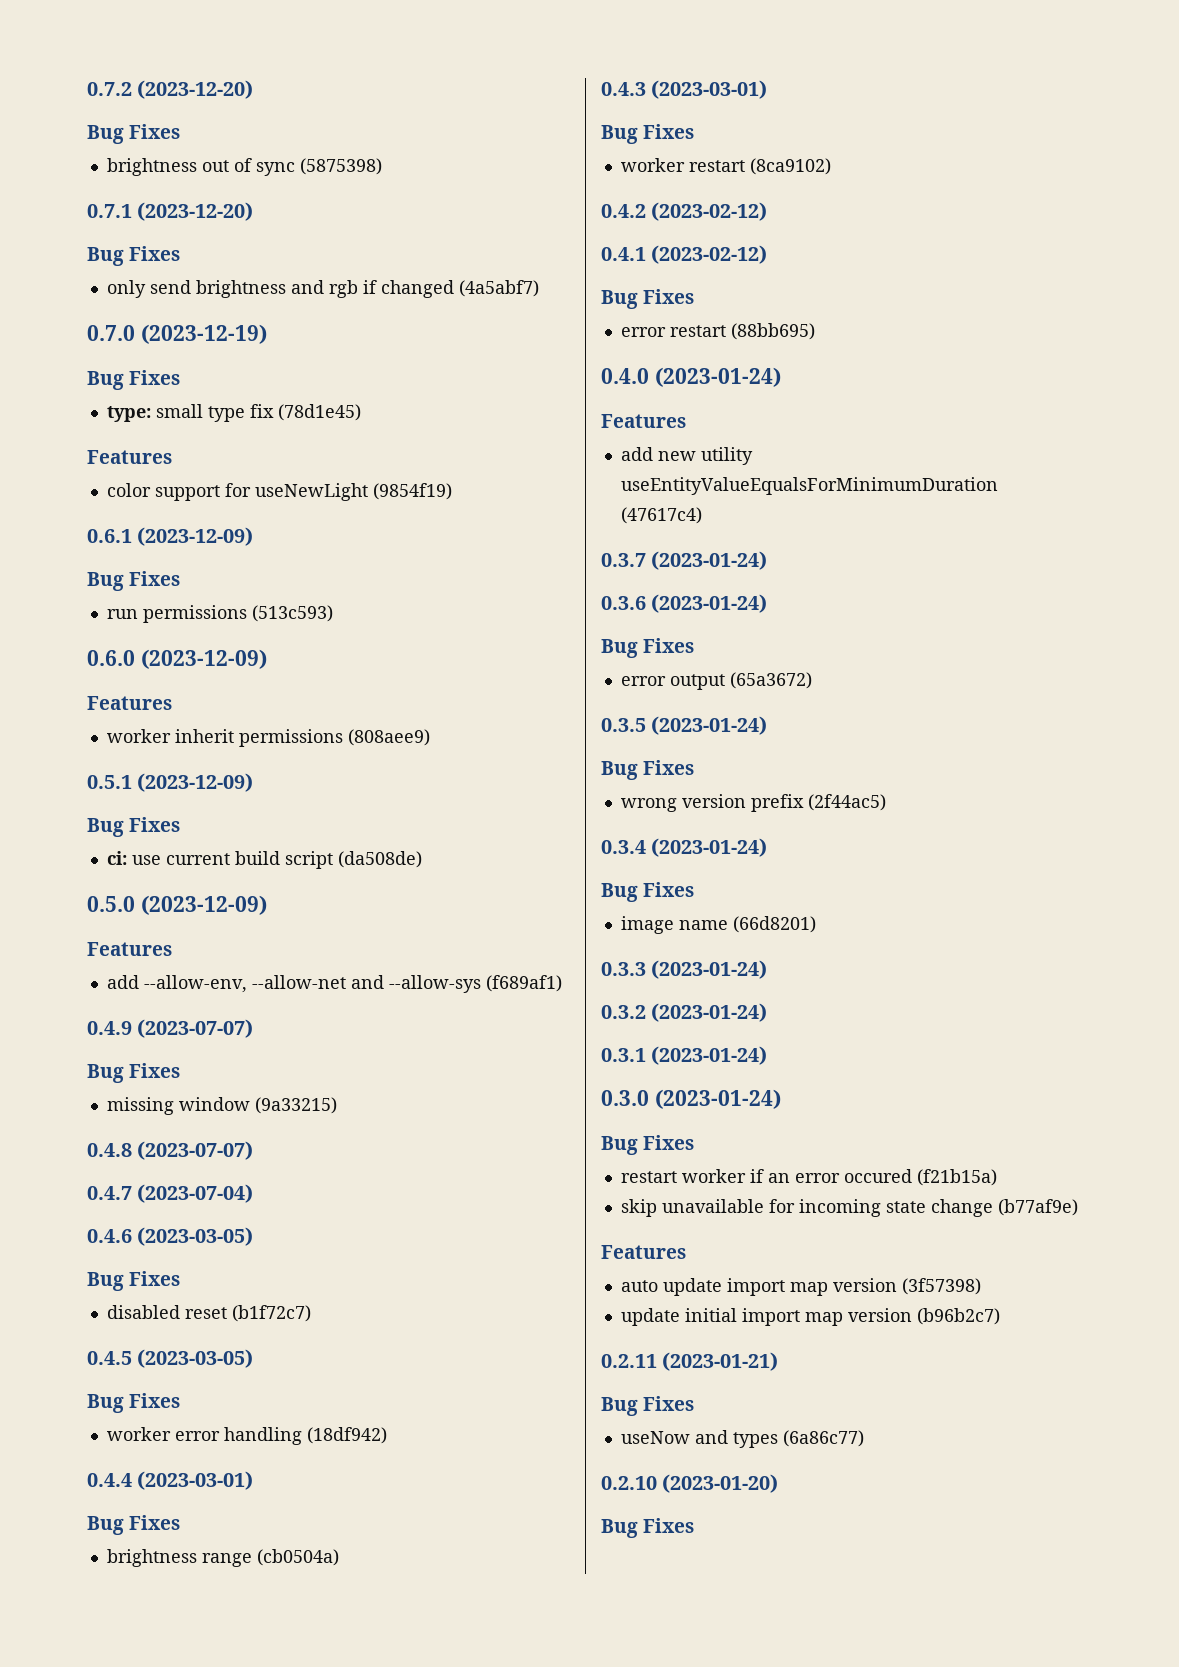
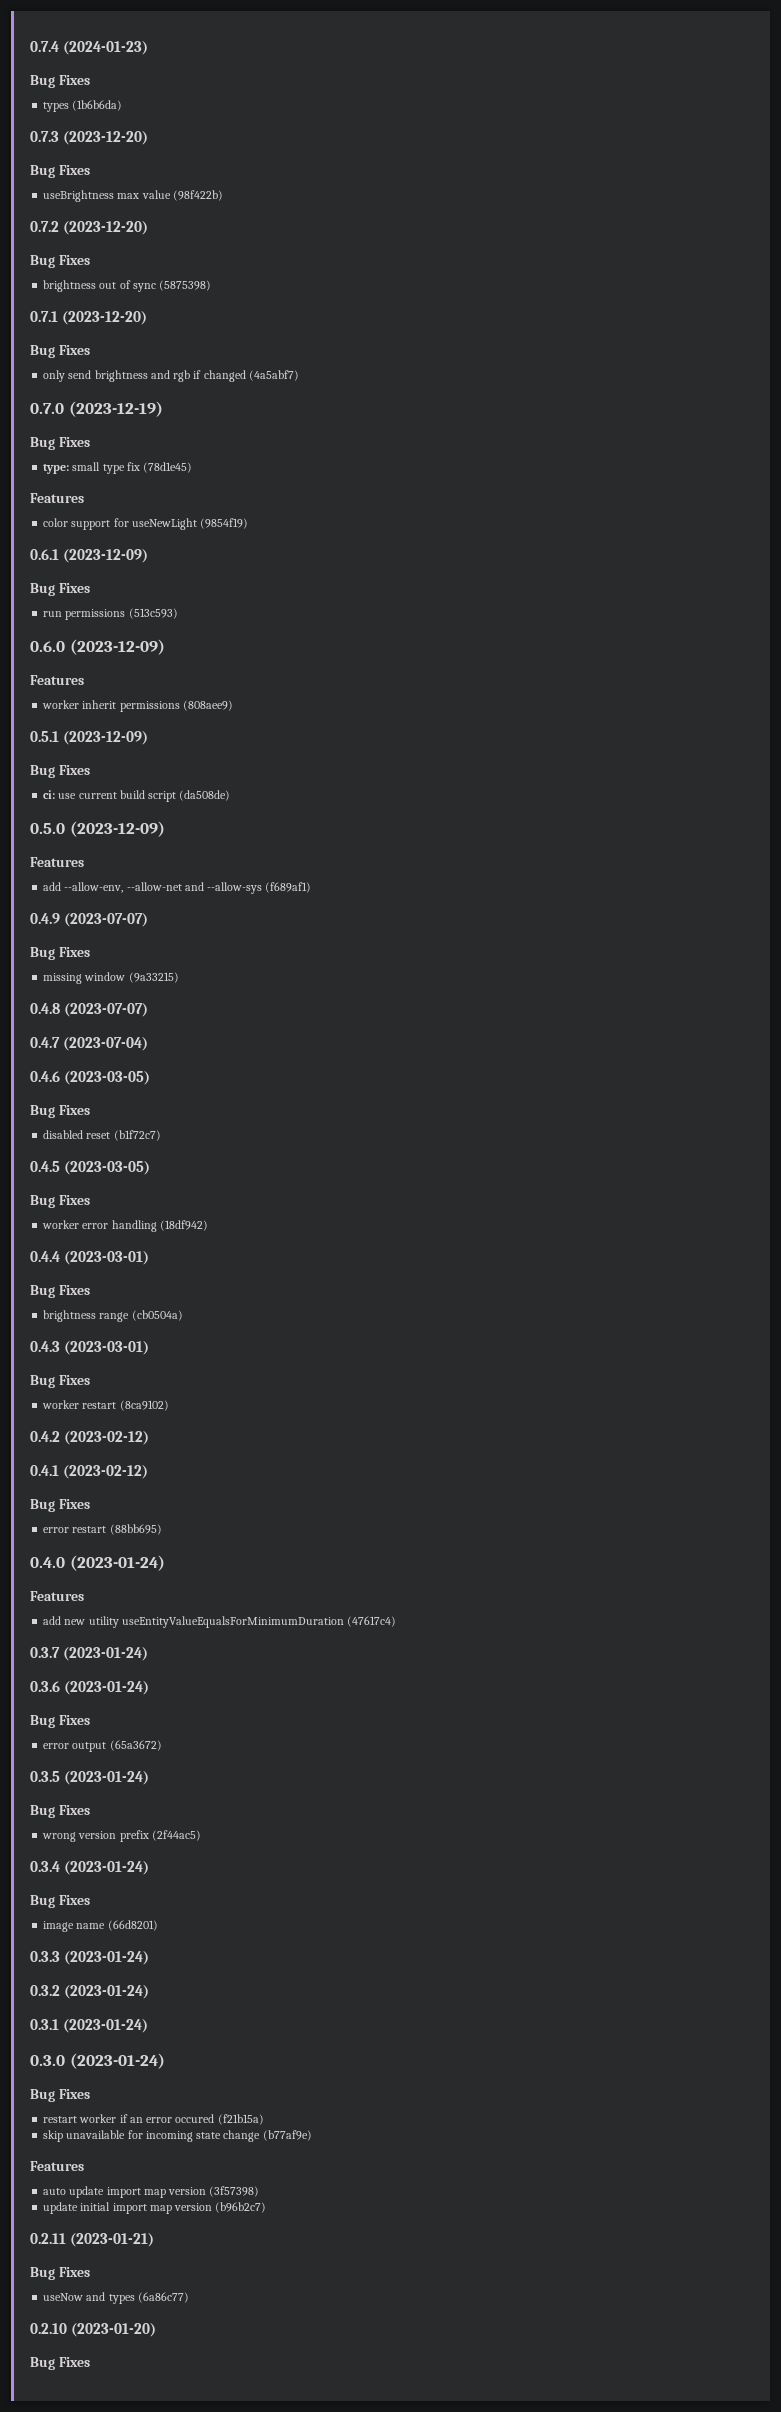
+ 0.7.4 (2024-01-23)
+ Bug Fixes
+ types (1b6b6da)
+ 0.7.3 (2023-12-20)
+ Bug Fixes
+ useBrightness max value (98f422b)

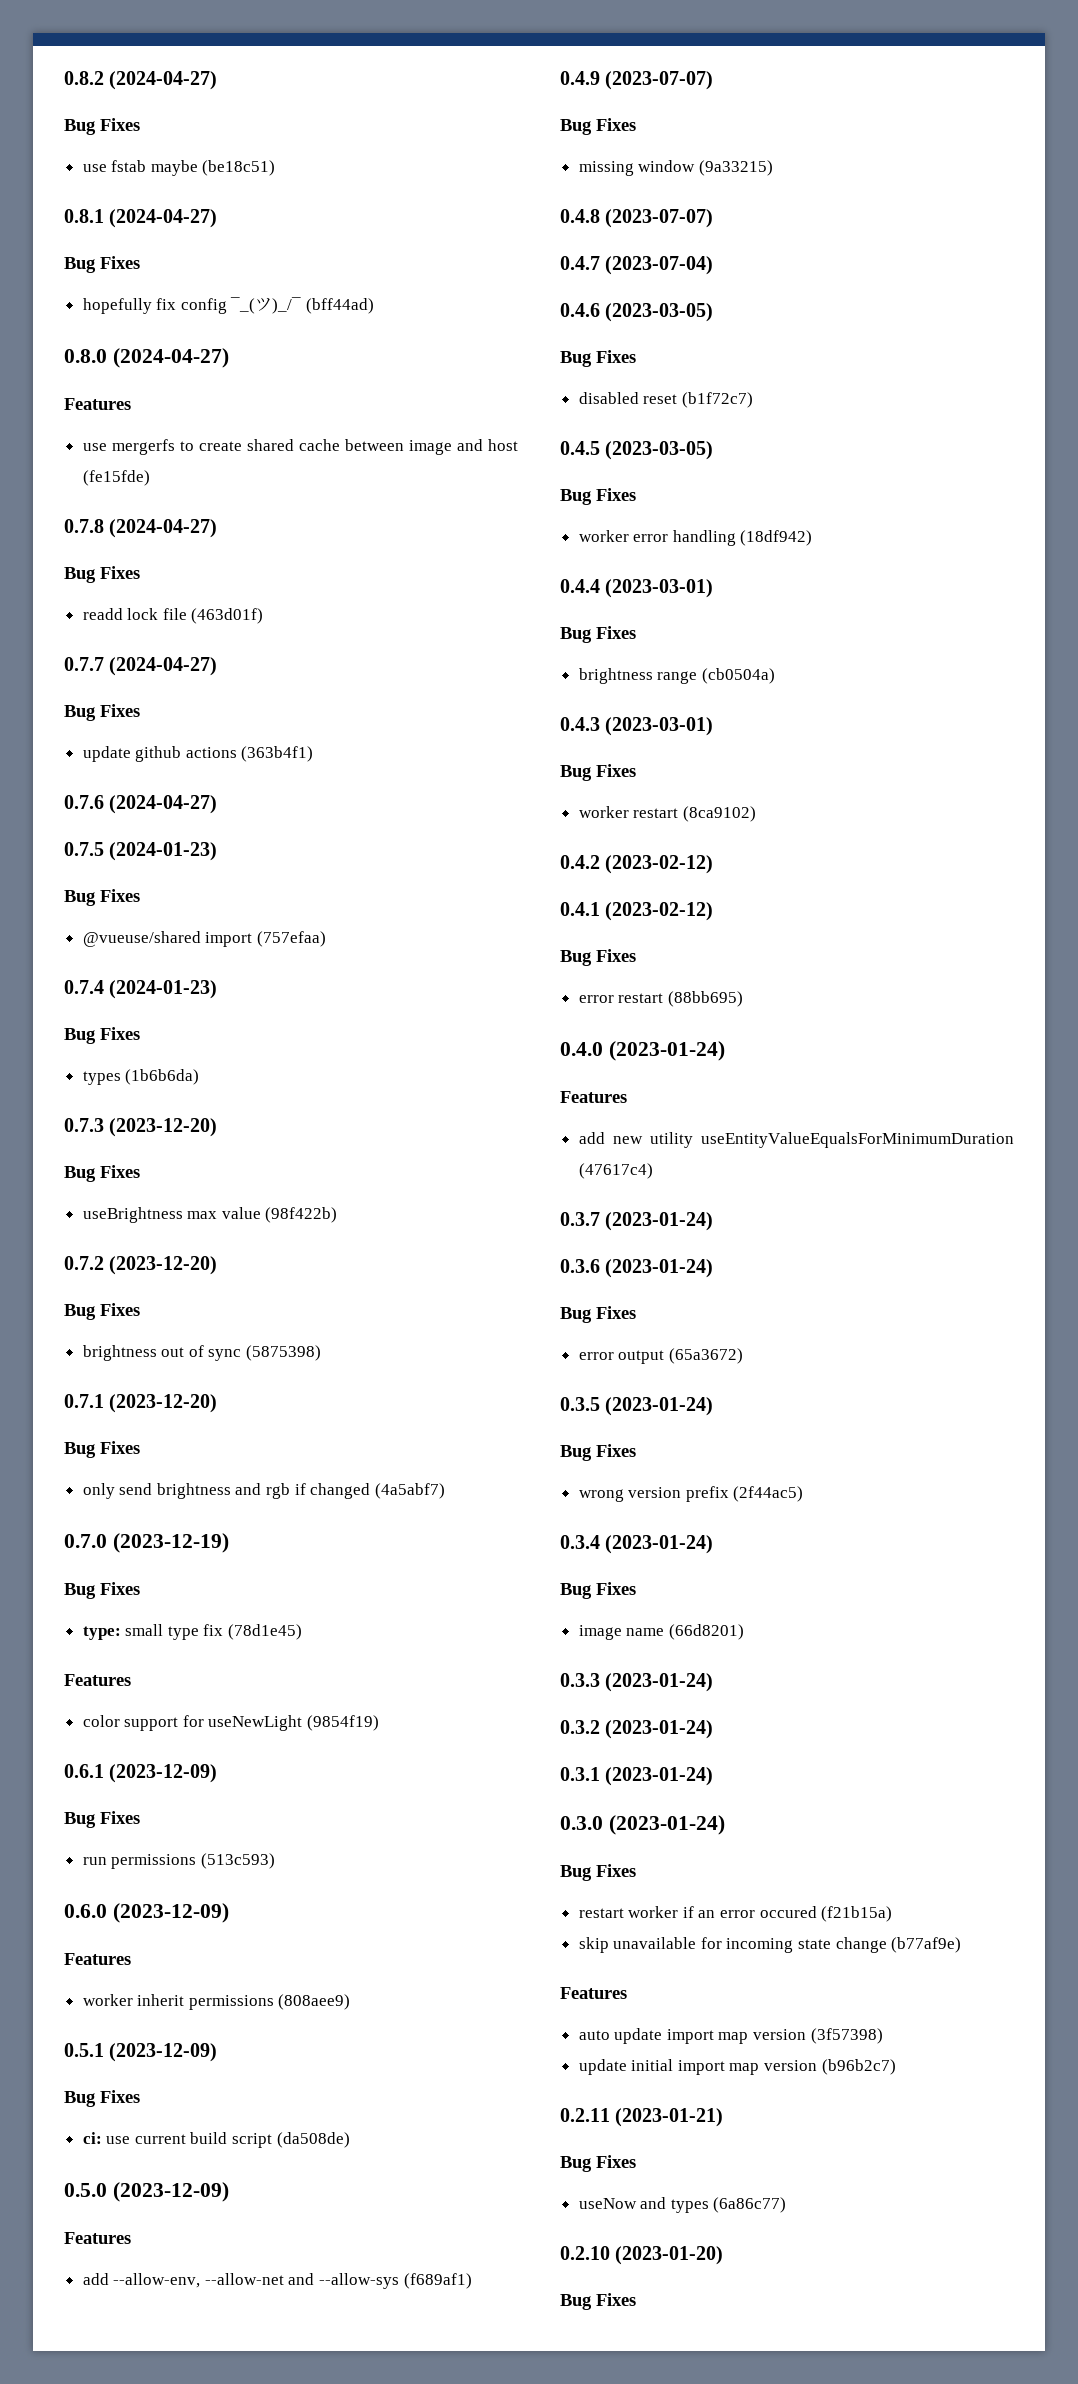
+ 0.8.2 (2024-04-27)
+ Bug Fixes
+ use fstab maybe (be18c51)
+ 0.8.1 (2024-04-27)
+ Bug Fixes
+ hopefully fix config ¯_(ツ)_/¯ (bff44ad)
+ 0.8.0 (2024-04-27)
+ Features
+ use mergerfs to create shared cache between image and host (fe15fde)
+ 0.7.8 (2024-04-27)
+ Bug Fixes
+ readd lock file (463d01f)
+ 0.7.7 (2024-04-27)
+ Bug Fixes
+ update github actions (363b4f1)
+ 0.7.6 (2024-04-27)
+ 0.7.5 (2024-01-23)
+ Bug Fixes
+ @vueuse/shared import (757efaa)

